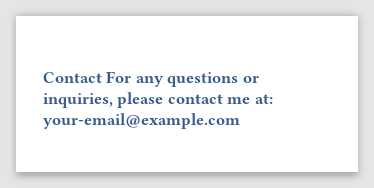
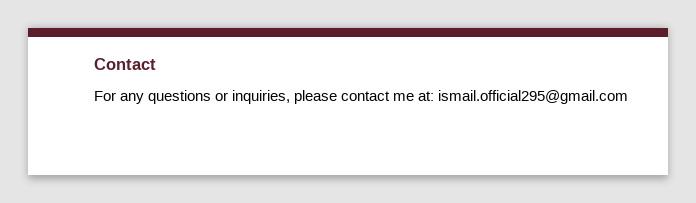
- Contact For any questions or inquiries, please contact me at: your-email@example.com
+ Contact
+ For any questions or inquiries, please contact me at: ismail.official295@gmail.com

